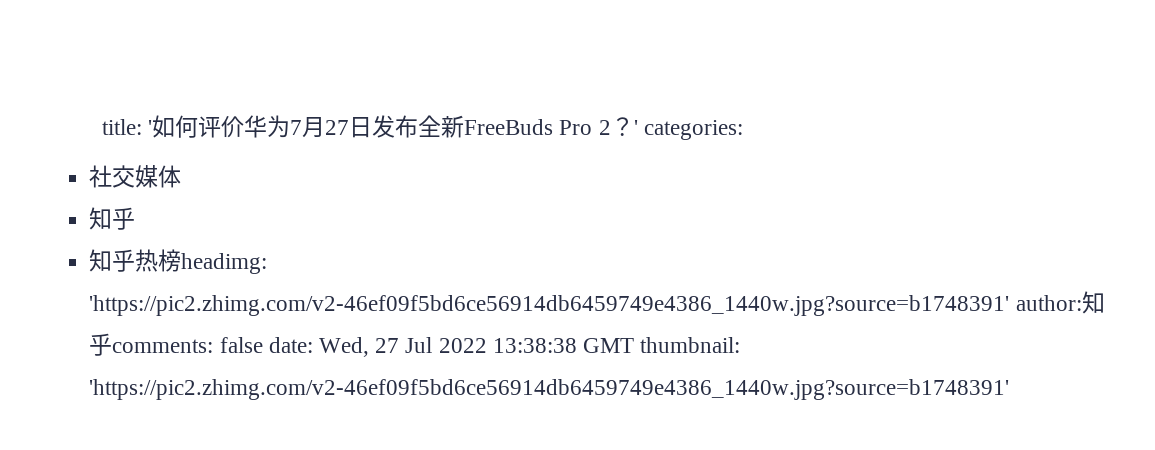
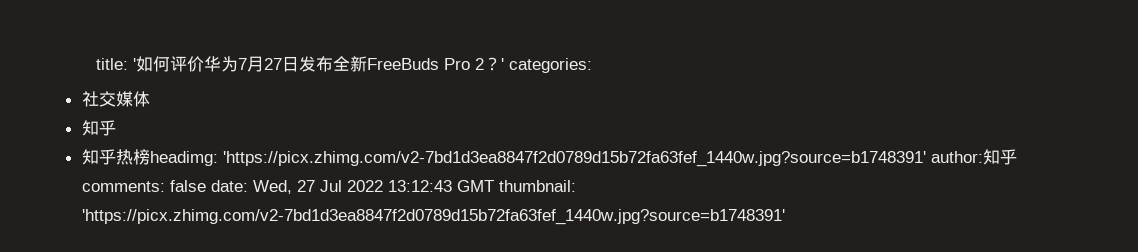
- 知乎热榜headimg: 'https://pic2.zhimg.com/v2-46ef09f5bd6ce56914db6459749e4386_1440w.jpg?source=b1748391' author:知乎comments: false date: Wed, 27 Jul 2022 13:38:38 GMT thumbnail: 'https://pic2.zhimg.com/v2-46ef09f5bd6ce56914db6459749e4386_1440w.jpg?source=b1748391'
+ 知乎热榜headimg: 'https://picx.zhimg.com/v2-7bd1d3ea8847f2d0789d15b72fa63fef_1440w.jpg?source=b1748391' author:知乎comments: false date: Wed, 27 Jul 2022 13:12:43 GMT thumbnail: 'https://picx.zhimg.com/v2-7bd1d3ea8847f2d0789d15b72fa63fef_1440w.jpg?source=b1748391'

